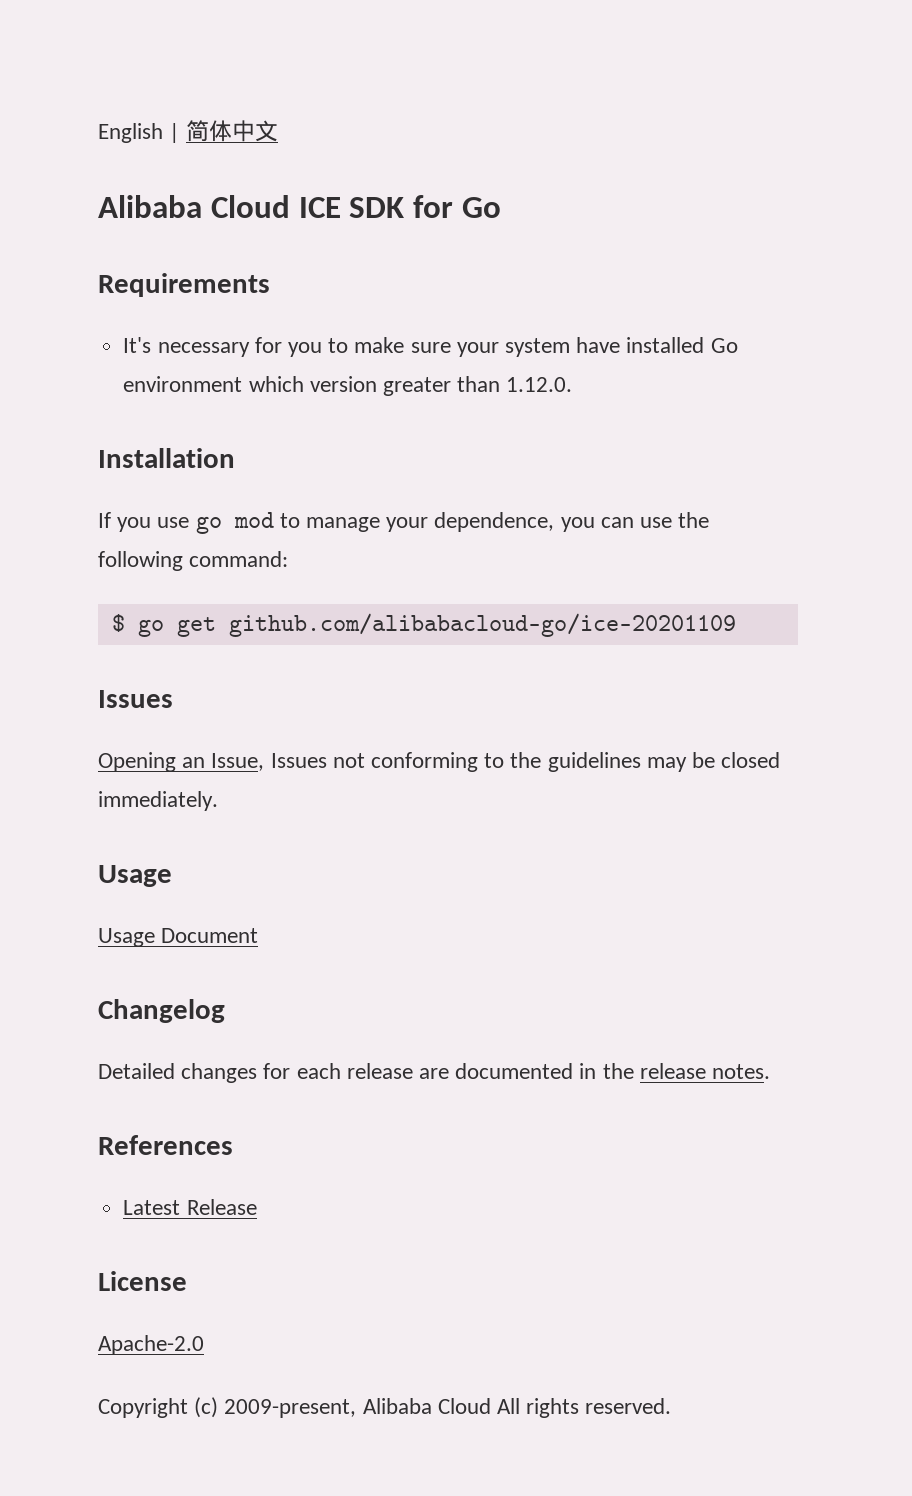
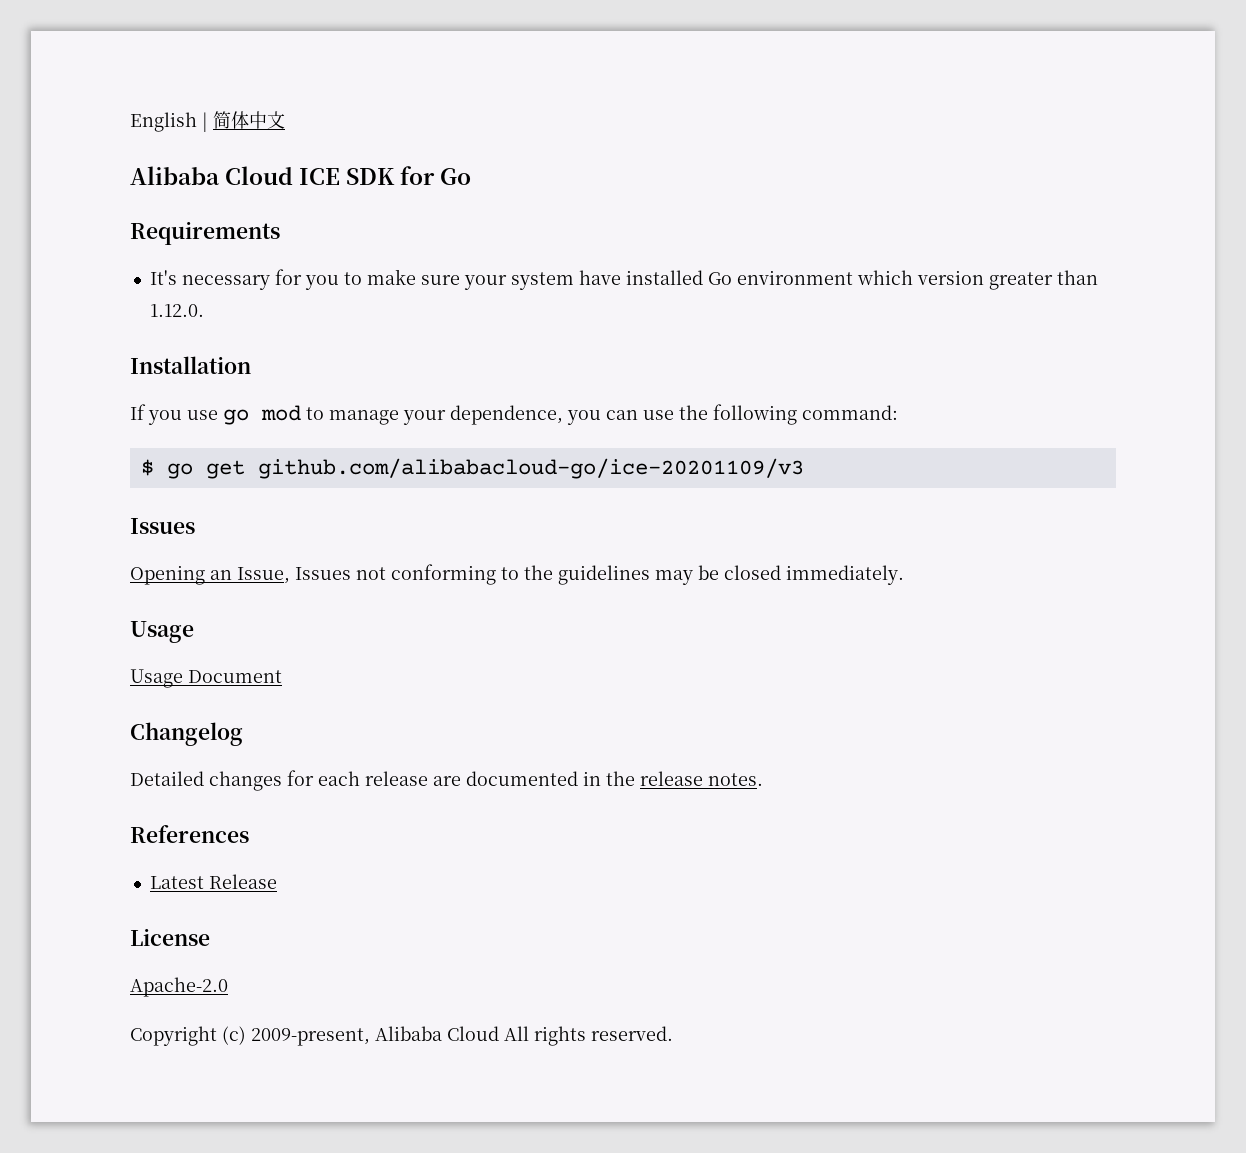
- $ go get github.com/alibabacloud-go/ice-20201109
+ $ go get github.com/alibabacloud-go/ice-20201109/v3

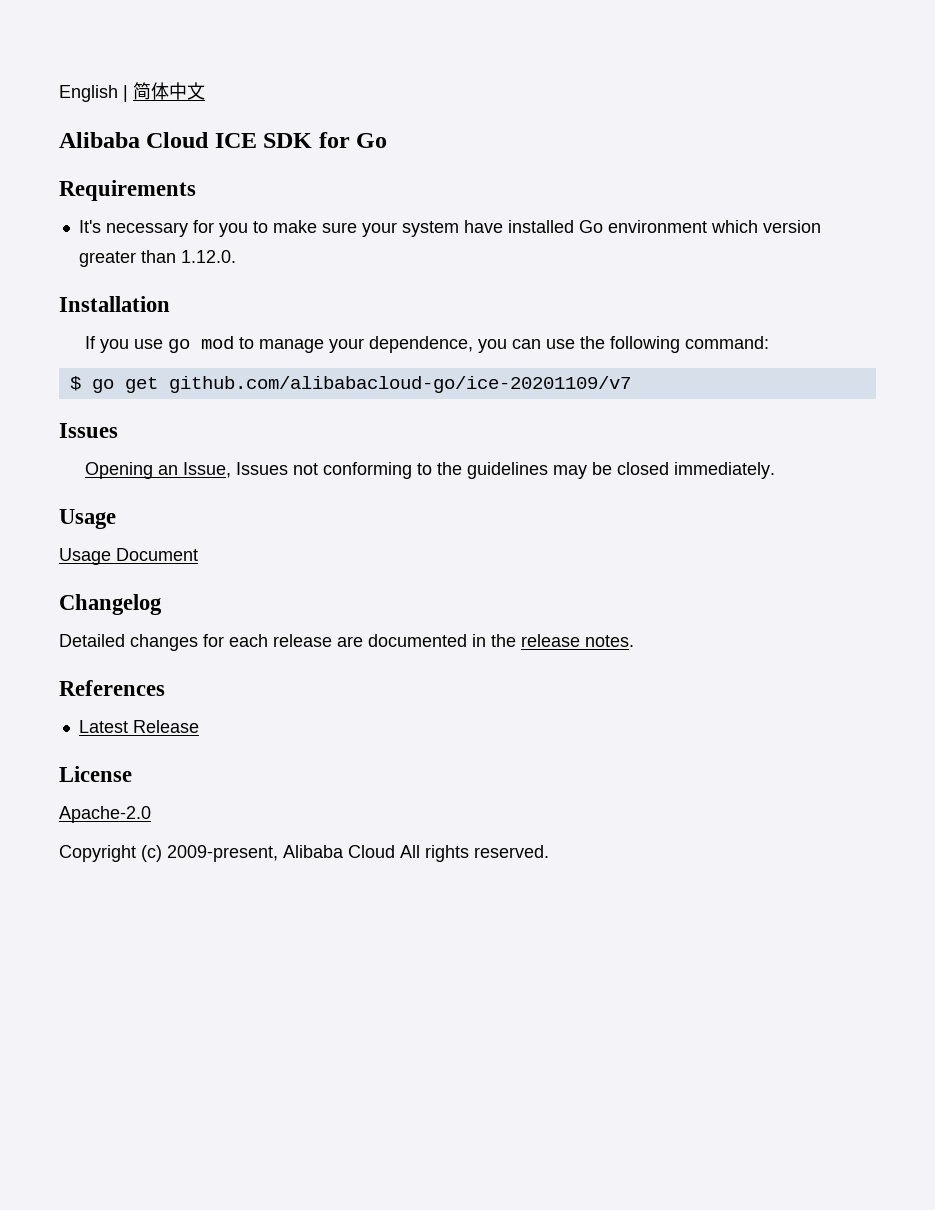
- $ go get github.com/alibabacloud-go/ice-20201109/v3
+ $ go get github.com/alibabacloud-go/ice-20201109/v7

